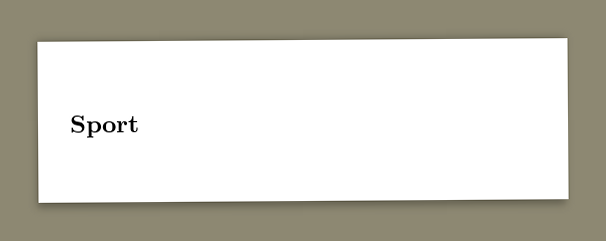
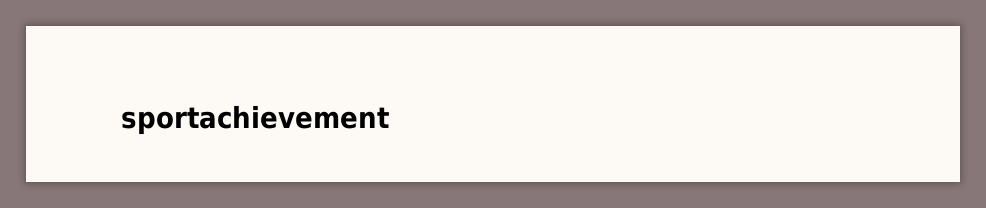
- Sport
+ sportachievement

